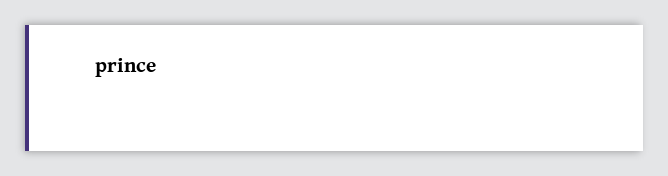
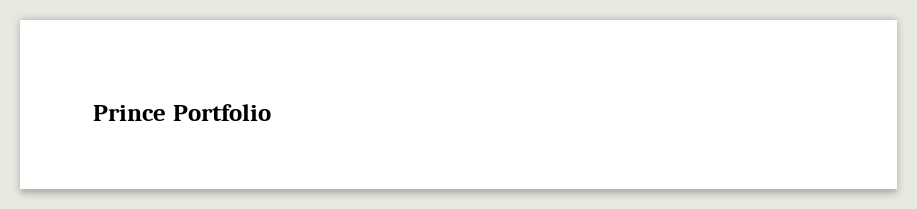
- prince
+ Prince Portfolio

